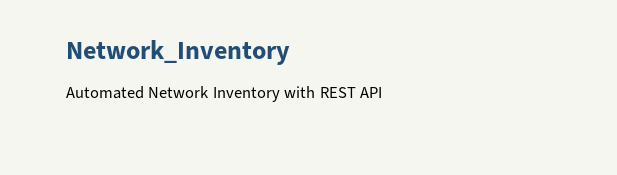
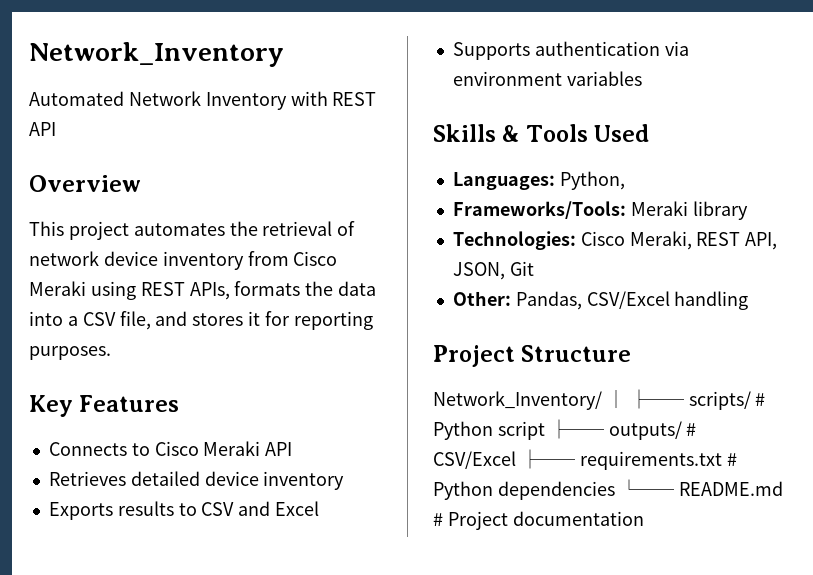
+ Overview
+ This project automates the retrieval of network device inventory from Cisco Meraki using REST APIs, formats the data into a CSV file, and stores it for reporting purposes.
+ Key Features
+ Connects to Cisco Meraki API
+ Retrieves detailed device inventory
+ Exports results to CSV and Excel
+ Supports authentication via environment variables
+ Skills & Tools Used
+ Languages: Python,
+ Frameworks/Tools: Meraki library
+ Technologies: Cisco Meraki, REST API, JSON, Git
+ Other: Pandas, CSV/Excel handling
+ Project Structure
+ Network_Inventory/ │ ├── scripts/ # Python script ├── outputs/ # CSV/Excel ├── requirements.txt # Python dependencies └── README.md # Project documentation

